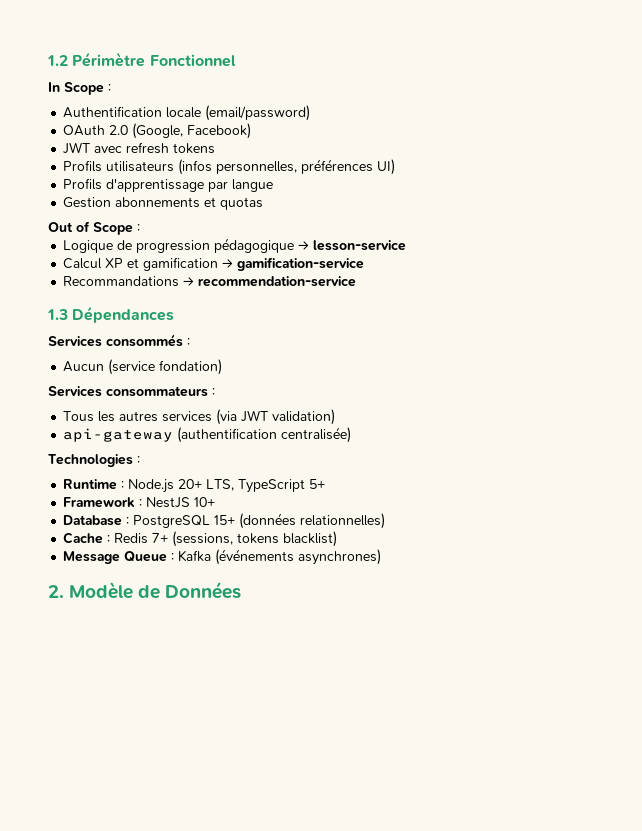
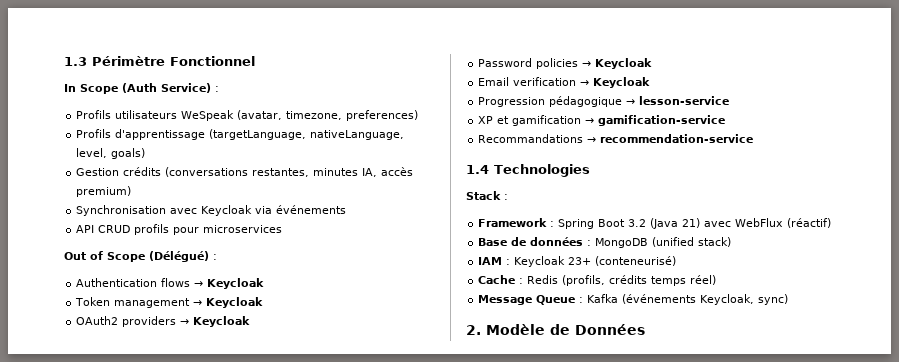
- 1.2 Périmètre Fonctionnel
+ 1.3 Périmètre Fonctionnel
- In Scope :
- Authentification locale (email/password)
- OAuth 2.0 (Google, Facebook)
- JWT avec refresh tokens
- Profils utilisateurs (infos personnelles, préférences UI)
- Profils d'apprentissage par langue
- Gestion abonnements et quotas
+ In Scope (Auth Service) :
+ Profils utilisateurs WeSpeak (avatar, timezone, preferences)
+ Profils d'apprentissage (targetLanguage, nativeLanguage, level, goals)
+ Gestion crédits (conversations restantes, minutes IA, accès premium)
+ Synchronisation avec Keycloak via événements
+ API CRUD profils pour microservices
- Out of Scope :
- Logique de progression pédagogique → lesson-service
+ Out of Scope (Délégué) :
+ Authentication flows → Keycloak
+ Token management → Keycloak
+ OAuth2 providers → Keycloak
+ Password policies → Keycloak
+ Email verification → Keycloak
+ Progression pédagogique → lesson-service
- Calcul XP et gamification → gamification-service
+ XP et gamification → gamification-service
- 1.3 Dépendances
- Services consommés :
- Aucun (service fondation)
- Services consommateurs :
- Tous les autres services (via JWT validation)
- api-gateway (authentification centralisée)
- Technologies :
- Runtime : Node.js 20+ LTS, TypeScript 5+
- Framework : NestJS 10+
- Database : PostgreSQL 15+ (données relationnelles)
+ 1.4 Technologies
+ Stack :
+ Framework : Spring Boot 3.2 (Java 21) avec WebFlux (réactif)
+ Base de données : MongoDB (unified stack)
+ IAM : Keycloak 23+ (conteneurisé)
- Cache : Redis 7+ (sessions, tokens blacklist)
+ Cache : Redis (profils, crédits temps réel)
- Message Queue : Kafka (événements asynchrones)
+ Message Queue : Kafka (événements Keycloak, sync)

